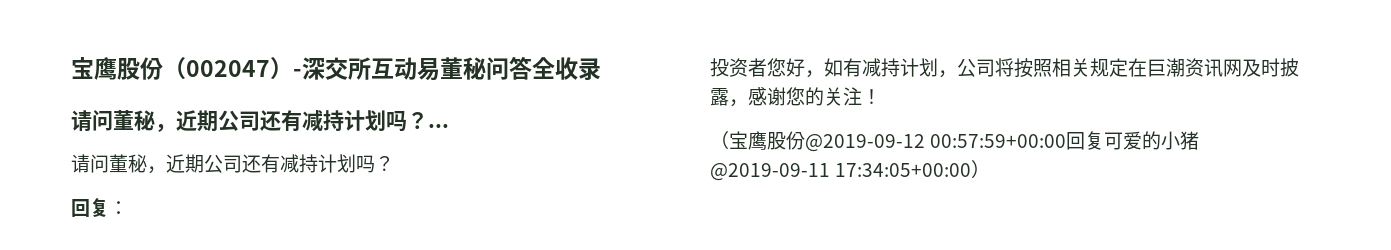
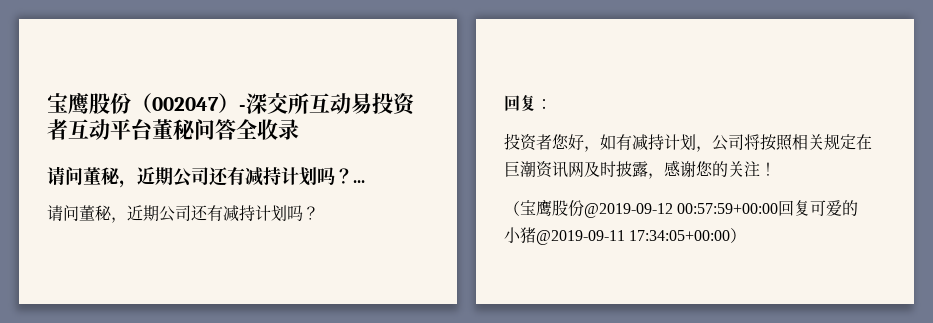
- 宝鹰股份（002047）-深交所互动易董秘问答全收录
+ 宝鹰股份（002047）-深交所互动易投资者互动平台董秘问答全收录

